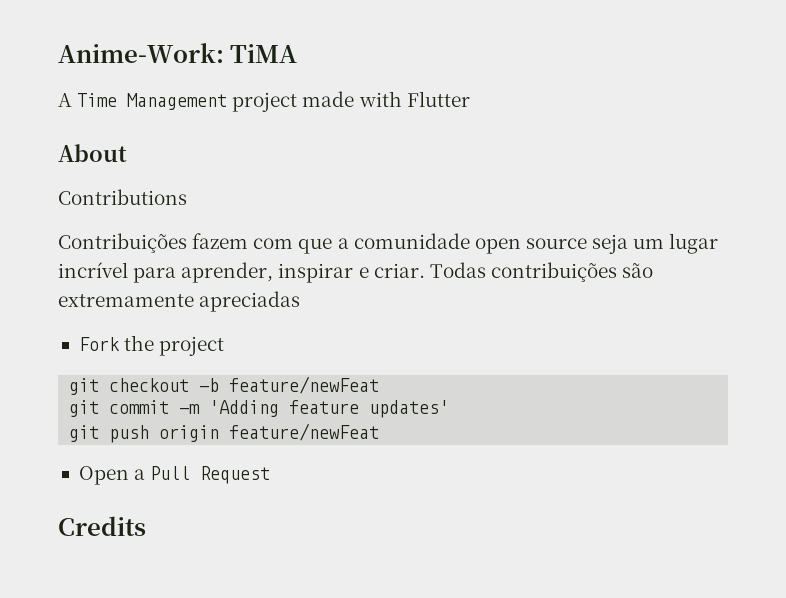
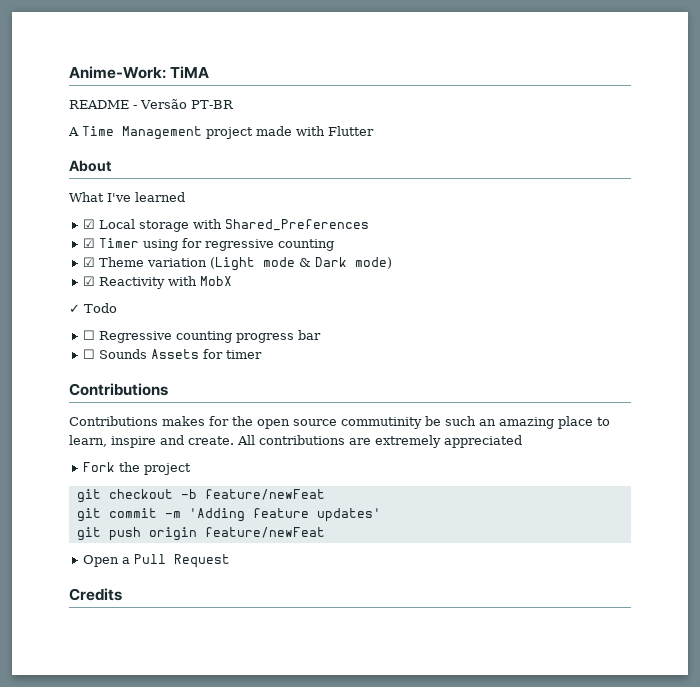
+ README - Versão PT-BR
+ What I've learned
+ ☑ Local storage with Shared_Preferences
+ ☑ Timer using for regressive counting
+ ☑ Theme variation (Light mode & Dark mode)
+ ☑ Reactivity with MobX
+ ✓ Todo
+ ☐ Regressive counting progress bar
+ ☐ Sounds Assets for timer
  Contributions
- Contribuições fazem com que a comunidade open source seja um lugar incrível para aprender, inspirar e criar. Todas contribuições são extremamente apreciadas
+ Contributions makes for the open source commutinity be such an amazing place to learn, inspire and create. All contributions are extremely appreciated

